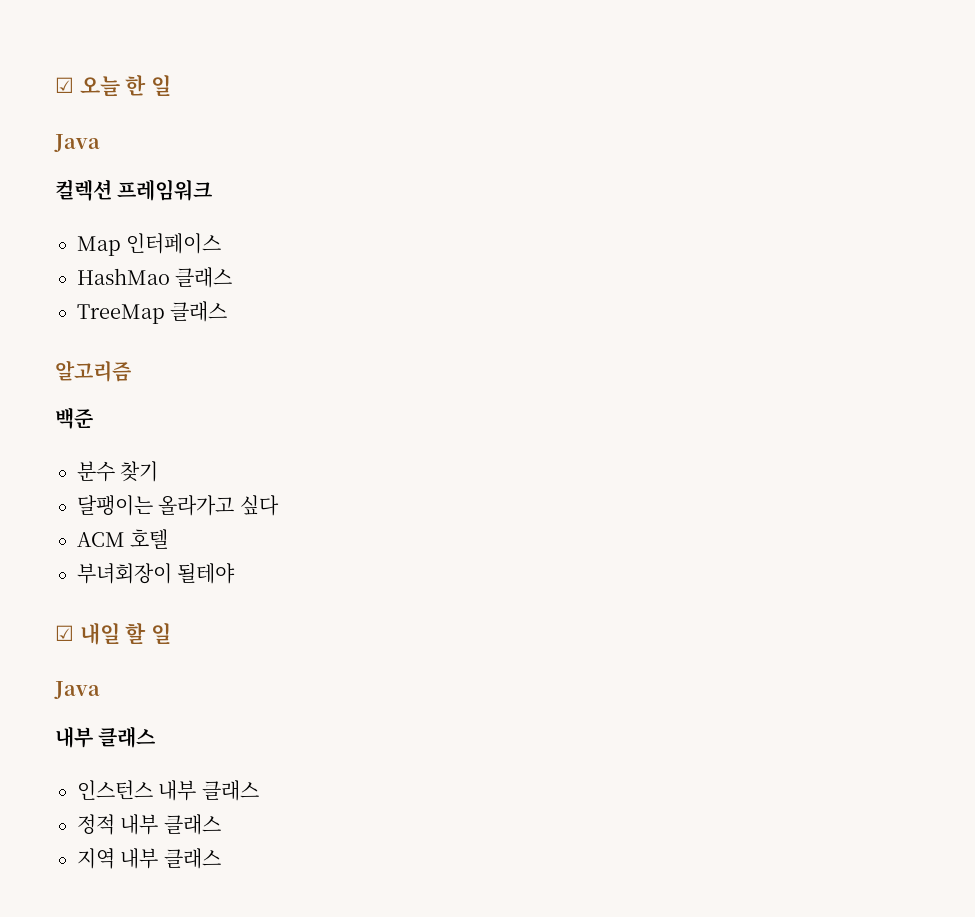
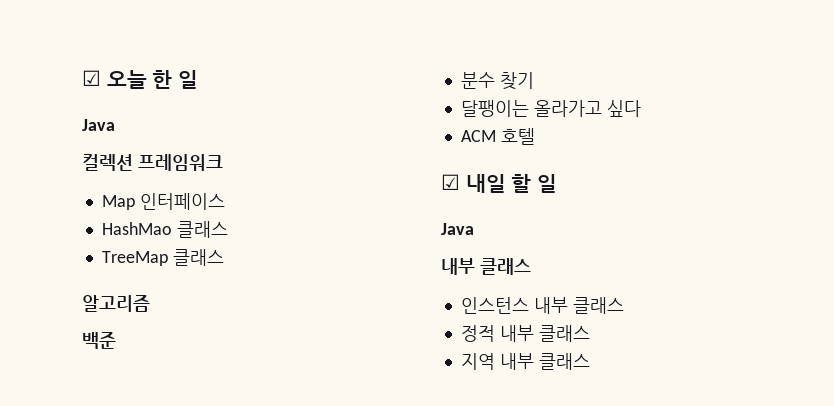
- 부녀회장이 될테야

